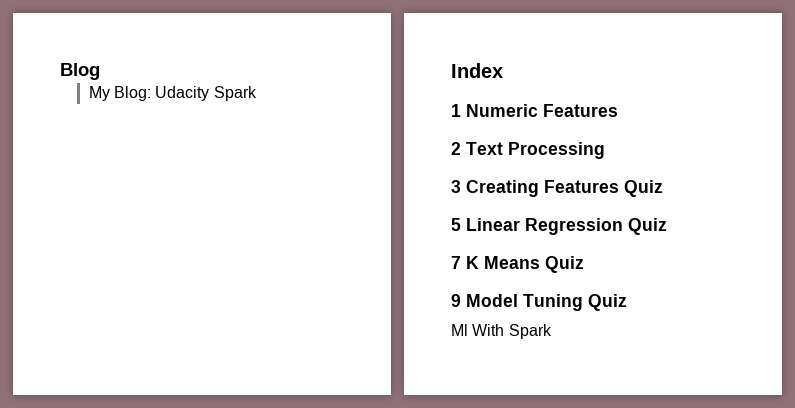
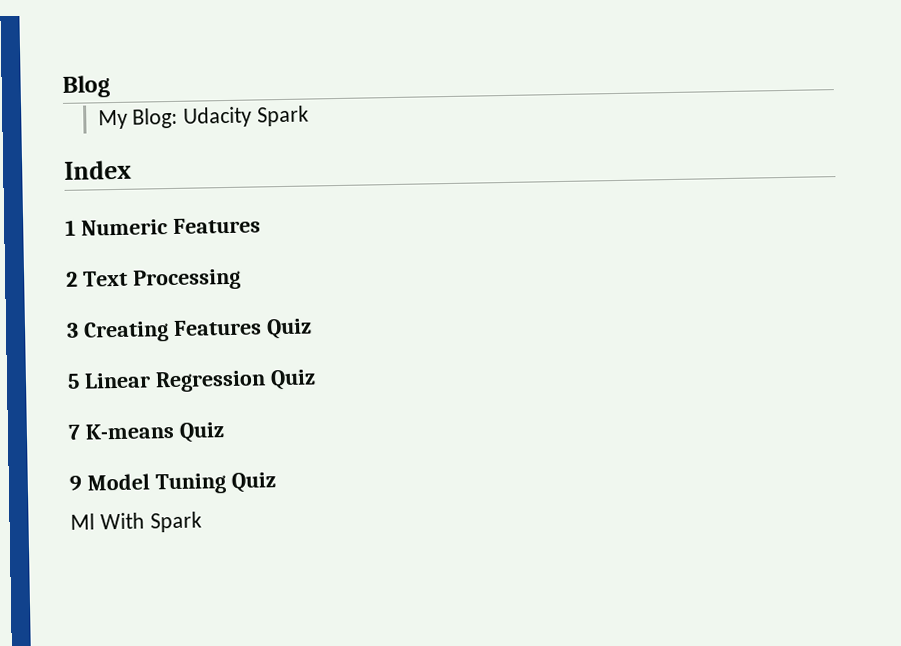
- 7 K Means Quiz
+ 7 K-means Quiz

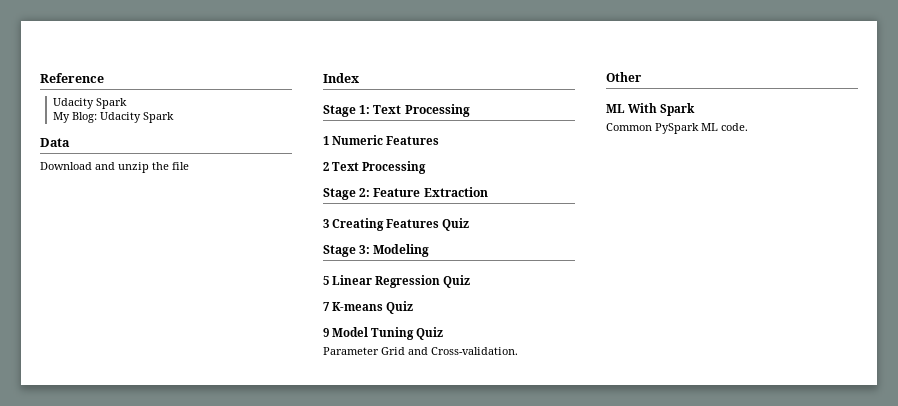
- Blog
+ Reference
+ Udacity Spark
+ Data
+ Download and unzip the file
  Index
+ Stage 1: Text Processing
+ Stage 2: Feature Extraction
+ Stage 3: Modeling
- Ml With Spark
+ Parameter Grid and Cross-validation.
+ Other
+ ML With Spark
+ Common PySpark ML code.

